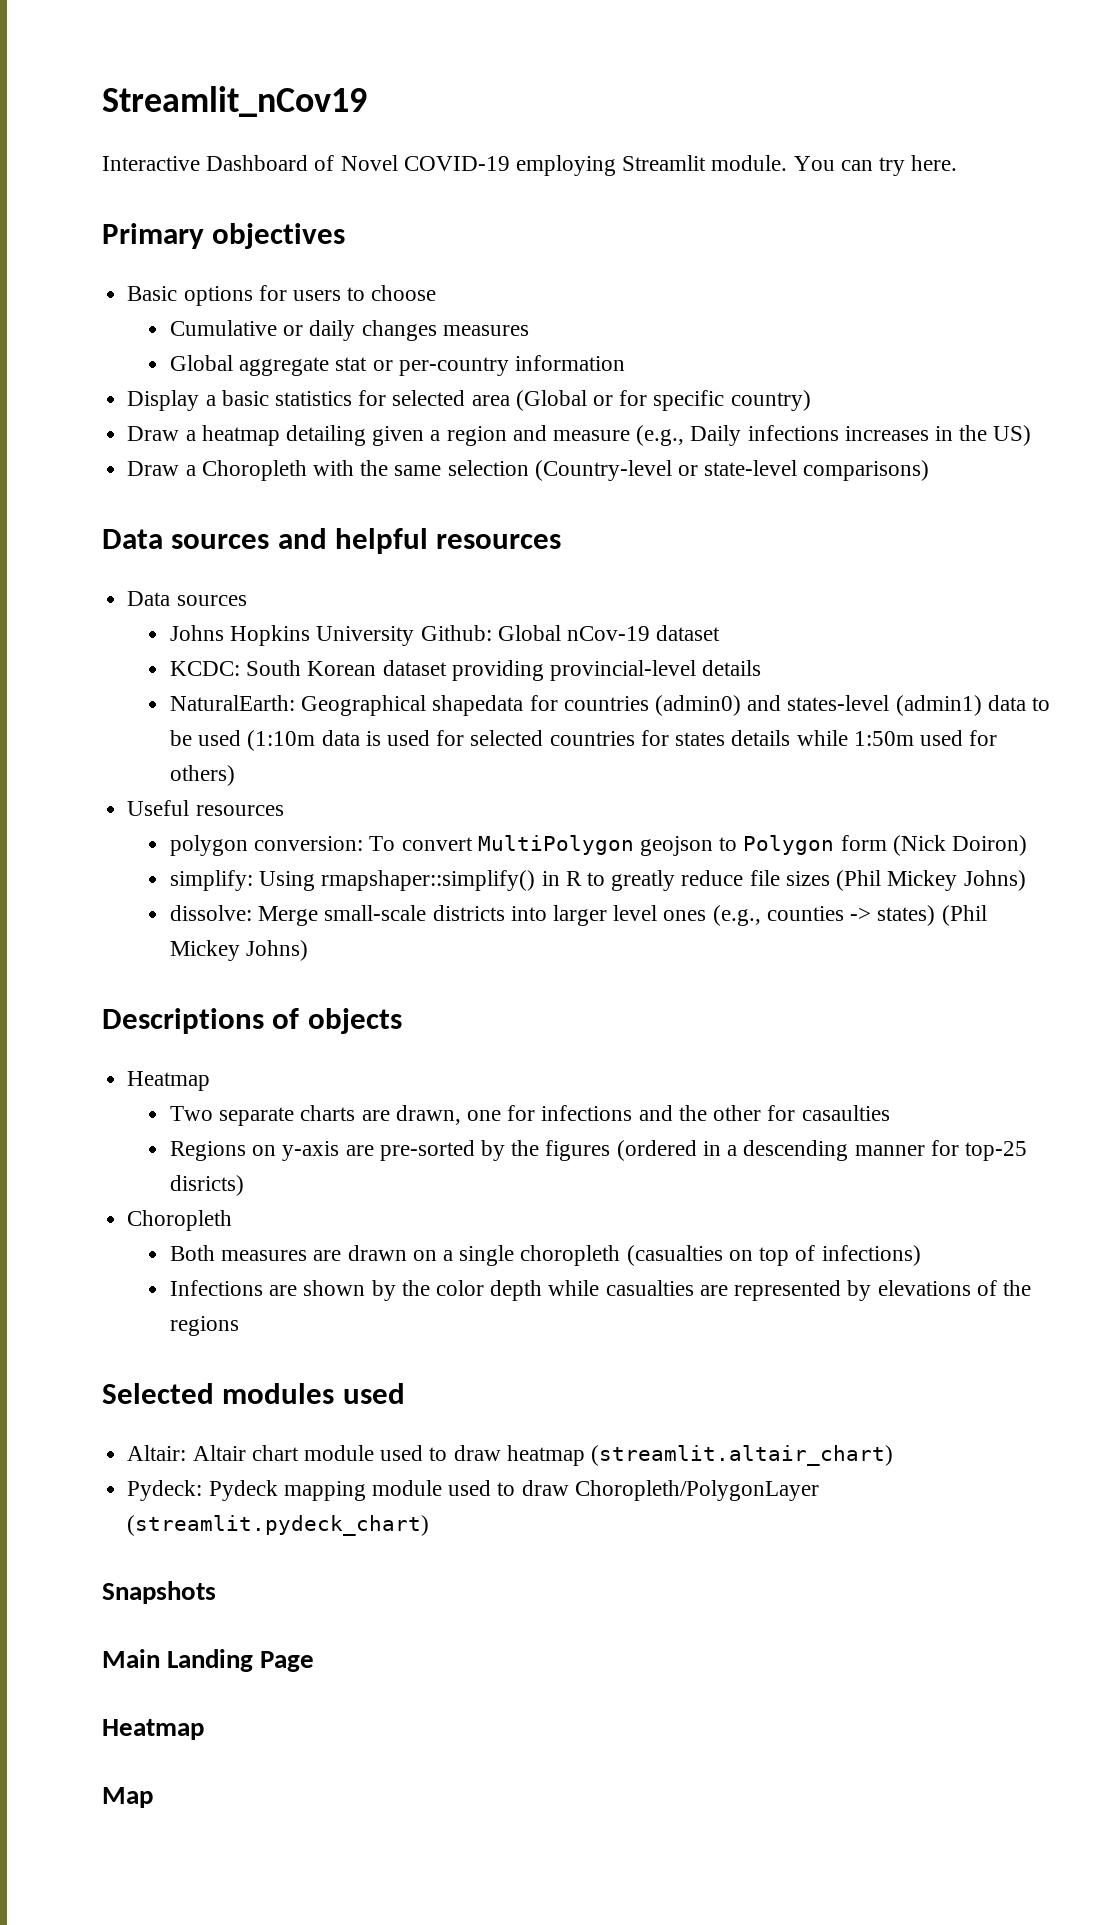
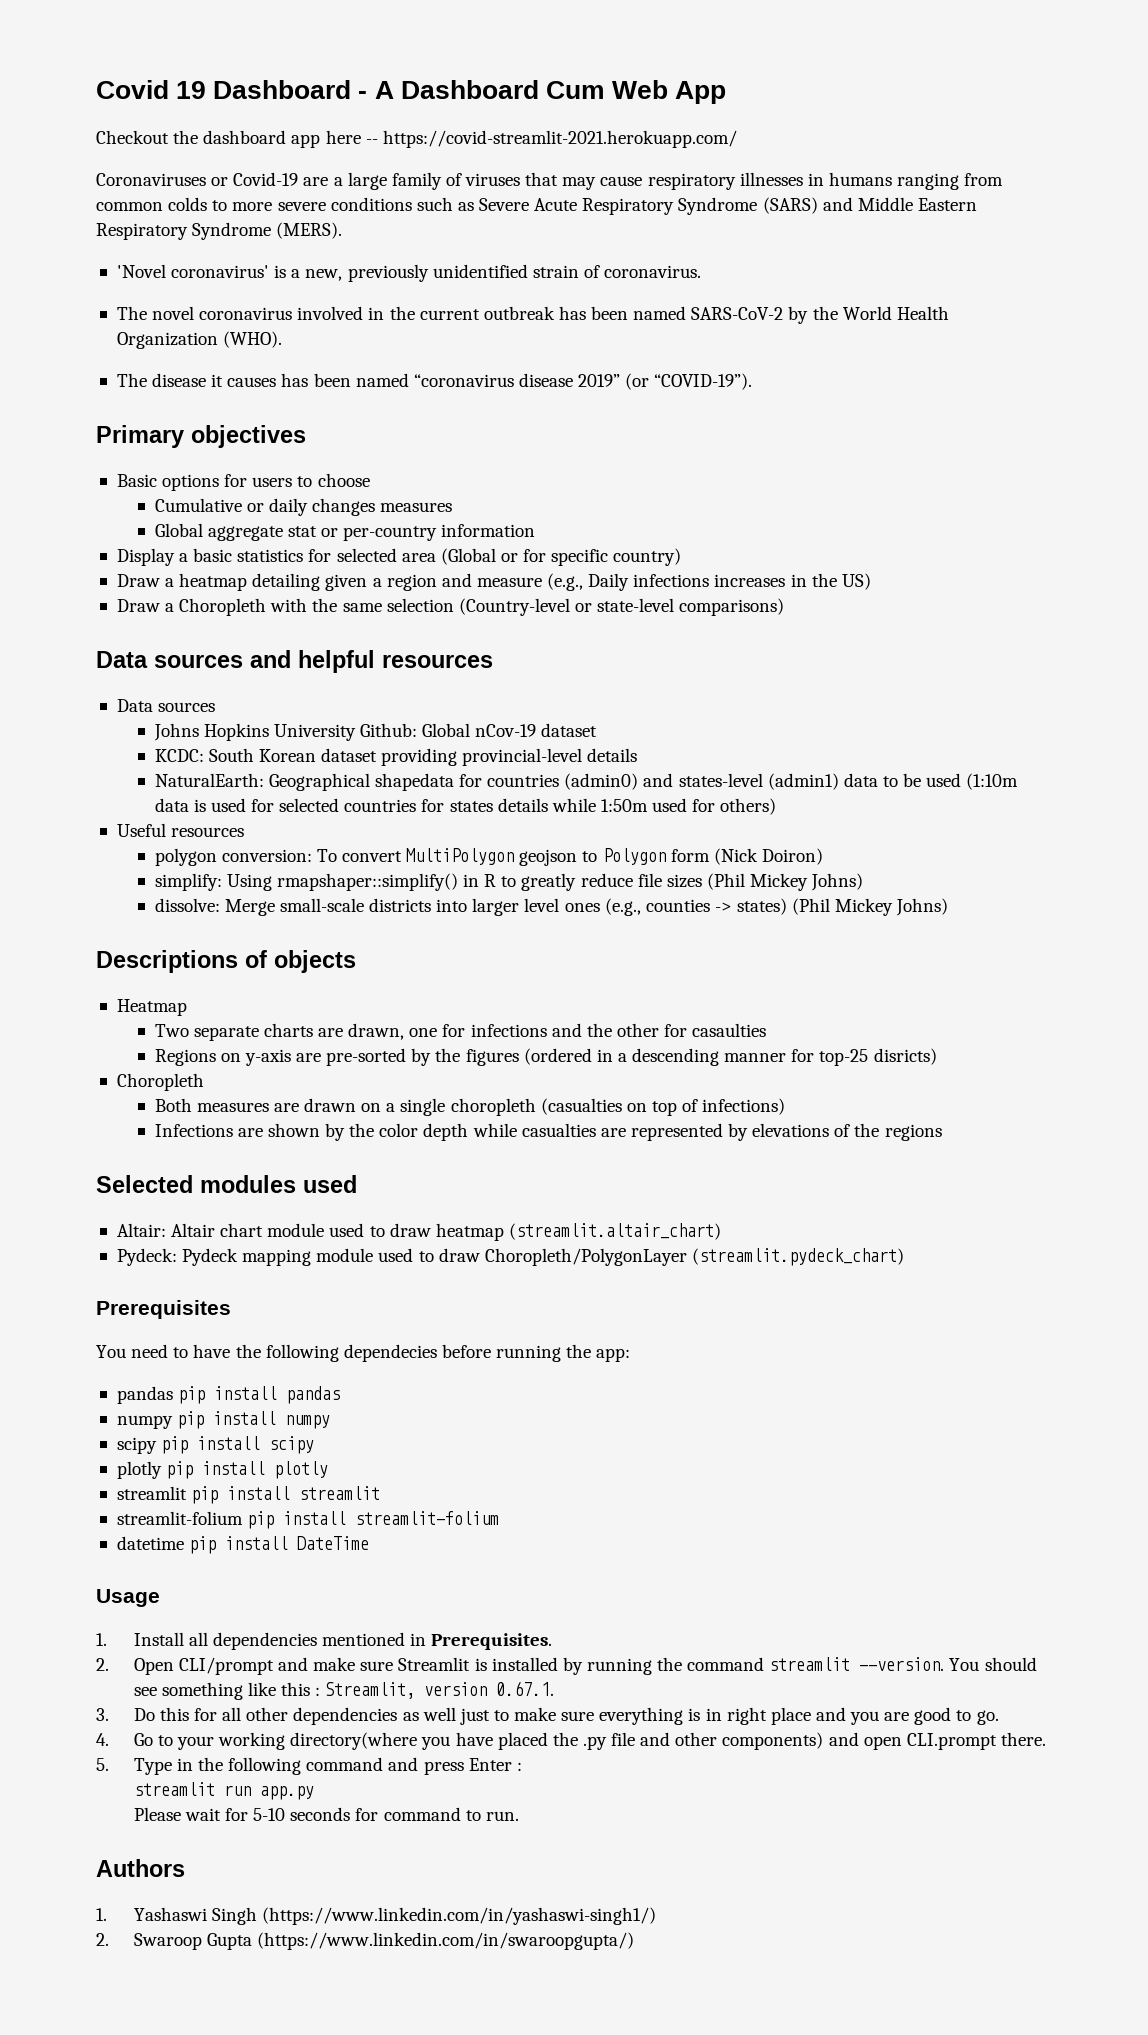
- Streamlit_nCov19
- Interactive Dashboard of Novel COVID-19 employing Streamlit module. You can try here.
+ Covid 19 Dashboard - A Dashboard Cum Web App
+ Checkout the dashboard app here -- https://covid-streamlit-2021.herokuapp.com/
+ Coronaviruses or Covid-19 are a large family of viruses that may cause respiratory illnesses in humans ranging from common colds to more severe conditions such as Severe Acute Respiratory Syndrome (SARS) and Middle Eastern Respiratory Syndrome (MERS).
+ 'Novel coronavirus' is a new, previously unidentified strain of coronavirus.
+ The novel coronavirus involved in the current outbreak has been named SARS-CoV-2 by the World Health Organization (WHO).
+ The disease it causes has been named “coronavirus disease 2019” (or “COVID-19”).
- Snapshots
- Main Landing Page
- Heatmap
- Map
+ Prerequisites
+ You need to have the following dependecies before running the app:
+ pandas pip install pandas
+ numpy pip install numpy
+ scipy pip install scipy
+ plotly pip install plotly
+ streamlit pip install streamlit
+ streamlit-folium pip install streamlit-folium
+ datetime pip install DateTime
+ Usage
+ 1. Install all dependencies mentioned in Prerequisites.
+ 2. Open CLI/prompt and make sure Streamlit is installed by running the command streamlit --version. You should see something like this : Streamlit, version 0.67.1.
+ 3. Do this for all other dependencies as well just to make sure everything is in right place and you are good to go.
+ 4. Go to your working directory(where you have placed the .py file and other components) and open CLI.prompt there.
+ 5. Type in the following command and press Enter :
+ streamlit run app.py
+ Please wait for 5-10 seconds for command to run.
+ Authors
+ 1. Yashaswi Singh (https://www.linkedin.com/in/yashaswi-singh1/)
+ 2. Swaroop Gupta (https://www.linkedin.com/in/swaroopgupta/)

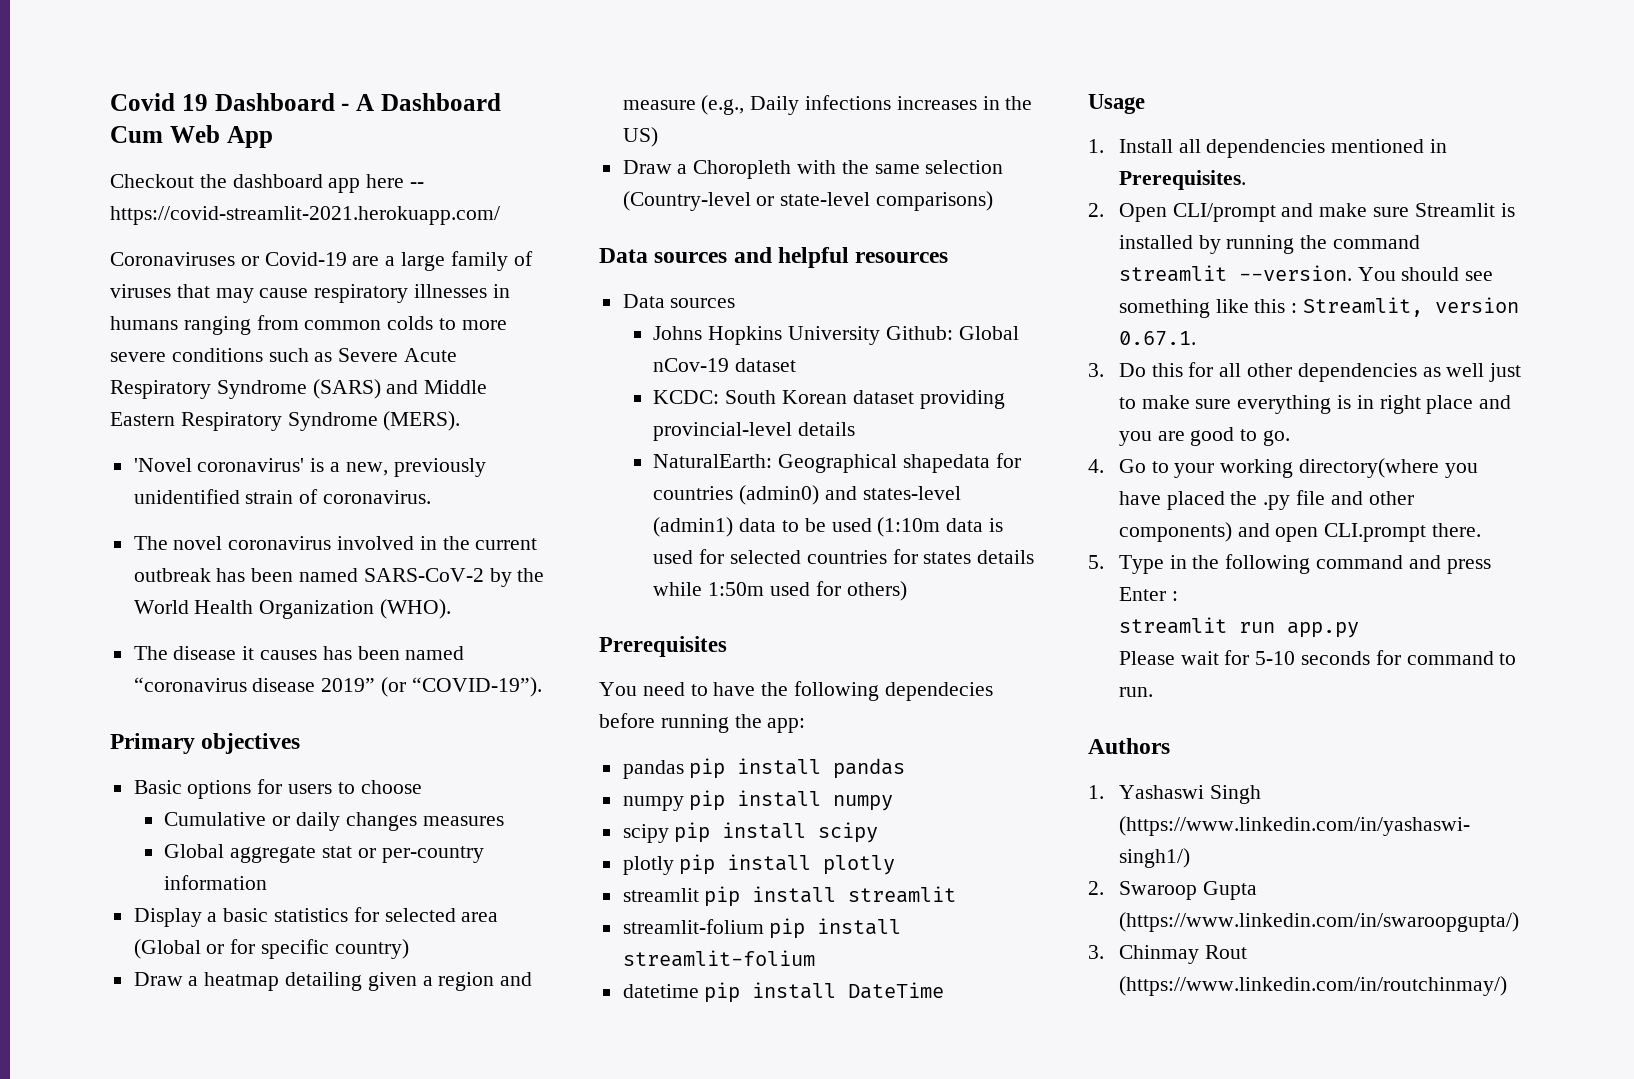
- Useful resources
- polygon conversion: To convert MultiPolygon geojson to Polygon form (Nick Doiron)
- simplify: Using rmapshaper::simplify() in R to greatly reduce file sizes (Phil Mickey Johns)
- dissolve: Merge small-scale districts into larger level ones (e.g., counties -> states) (Phil Mickey Johns)
- Descriptions of objects
- Heatmap
- Two separate charts are drawn, one for infections and the other for casaulties
- Regions on y-axis are pre-sorted by the figures (ordered in a descending manner for top-25 disricts)
- Choropleth
- Both measures are drawn on a single choropleth (casualties on top of infections)
- Infections are shown by the color depth while casualties are represented by elevations of the regions
- Selected modules used
- Altair: Altair chart module used to draw heatmap (streamlit.altair_chart)
- Pydeck: Pydeck mapping module used to draw Choropleth/PolygonLayer (streamlit.pydeck_chart)
+ 3. Chinmay Rout (https://www.linkedin.com/in/routchinmay/)

